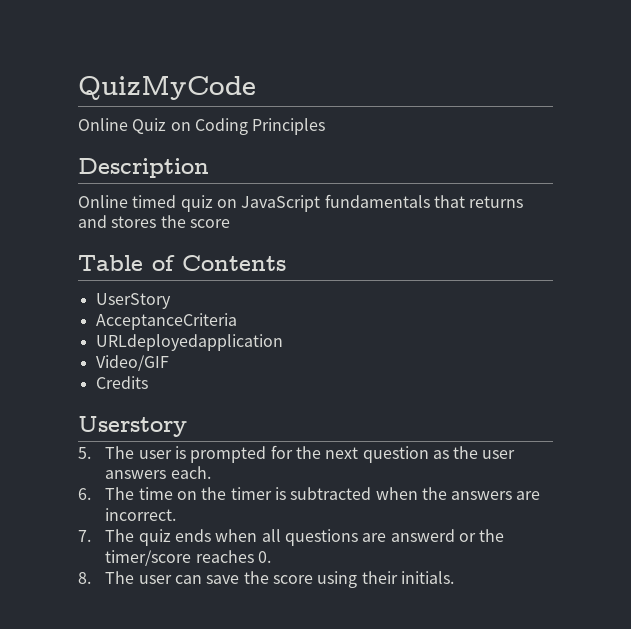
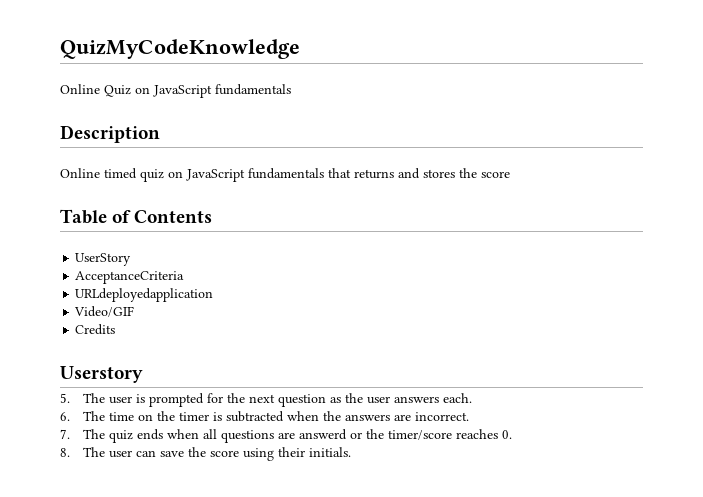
- QuizMyCode
+ QuizMyCodeKnowledge
- Online Quiz on Coding Principles
+ Online Quiz on JavaScript fundamentals

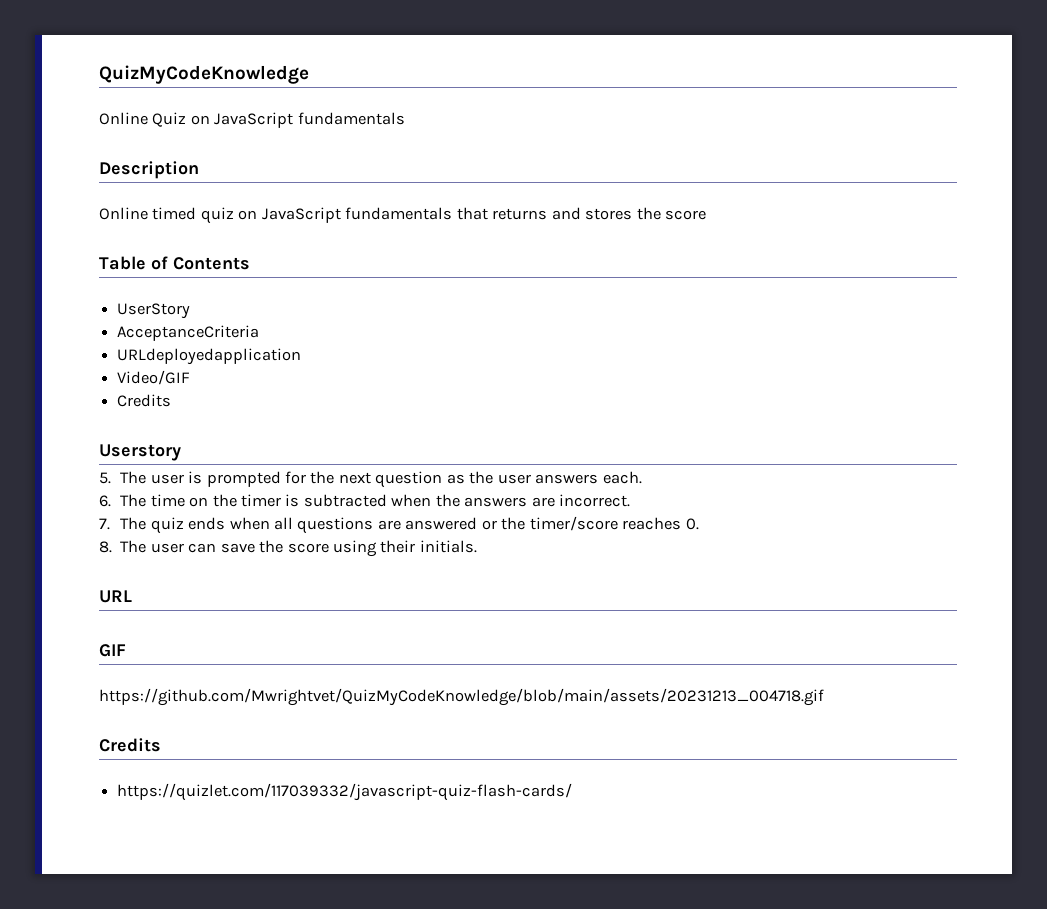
- 7. The quiz ends when all questions are answerd or the timer/score reaches 0.
+ 7. The quiz ends when all questions are answered or the timer/score reaches 0.
+ URL
+ GIF
+ https://github.com/Mwrightvet/QuizMyCodeKnowledge/blob/main/assets/20231213_004718.gif
+ Credits
+ https://quizlet.com/117039332/javascript-quiz-flash-cards/

